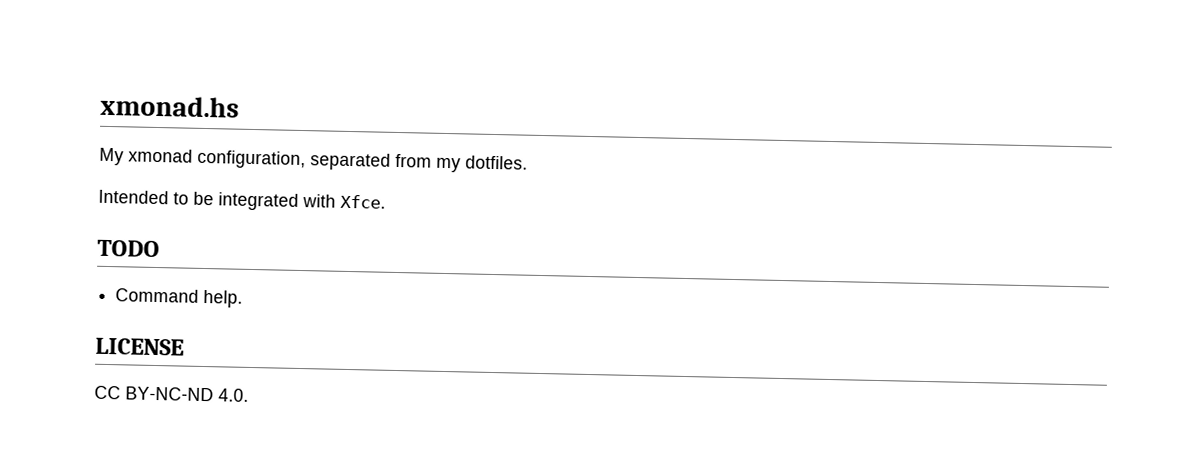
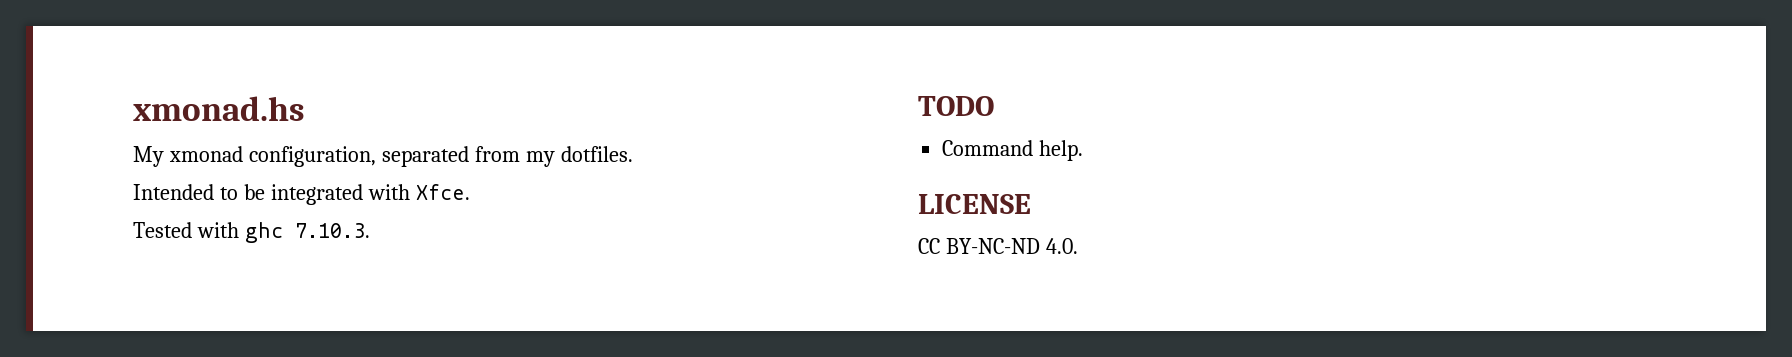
+ Tested with ghc 7.10.3.

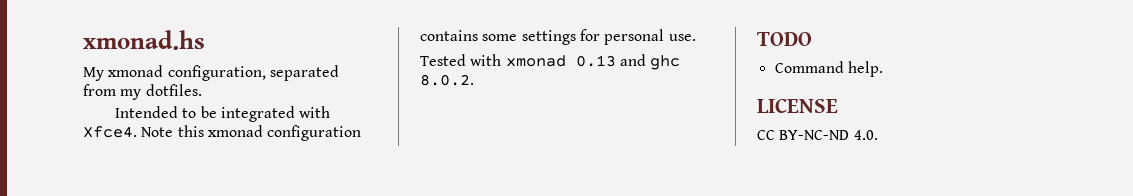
- Intended to be integrated with Xfce.
- Tested with ghc 7.10.3.
+ Intended to be integrated with Xfce4. Note this xmonad configuration contains some settings for personal use.
+ Tested with xmonad 0.13 and ghc 8.0.2.

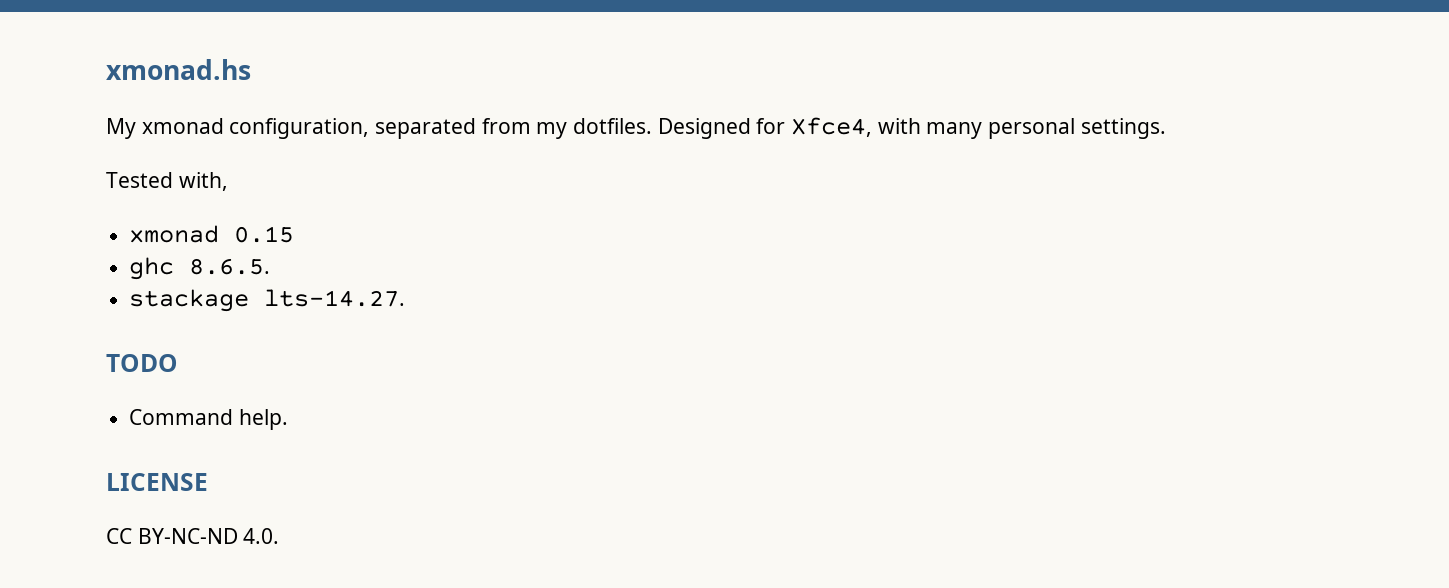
- My xmonad configuration, separated from my dotfiles.
- Intended to be integrated with Xfce4. Note this xmonad configuration contains some settings for personal use.
- Tested with xmonad 0.13 and ghc 8.0.2.
+ My xmonad configuration, separated from my dotfiles. Designed for Xfce4, with many personal settings.
+ Tested with,
+ xmonad 0.15
+ ghc 8.6.5.
+ stackage lts-14.27.

